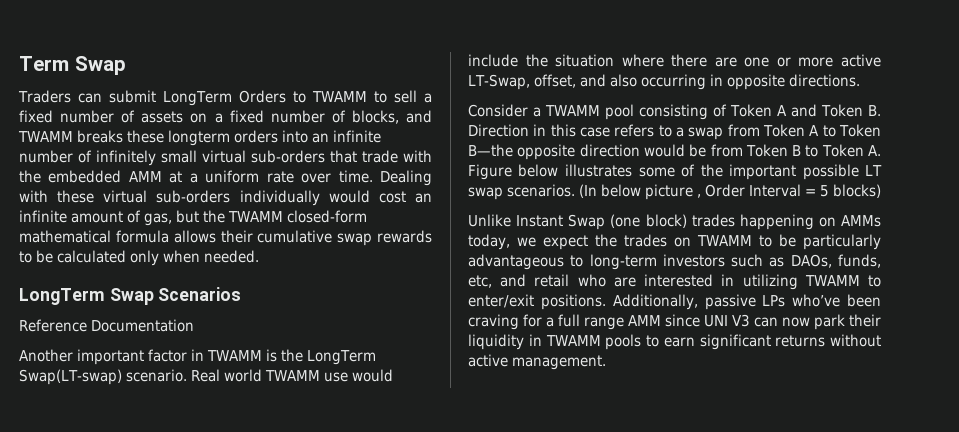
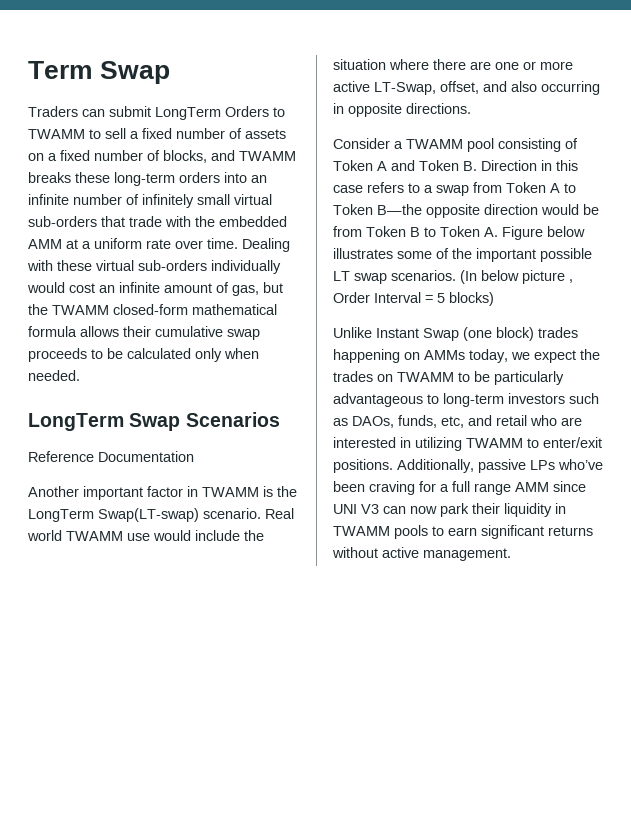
- Traders can submit LongTerm Orders to TWAMM to sell a fixed number of assets on a fixed number of blocks, and TWAMM breaks these longterm orders into an infinite number of infinitely small virtual sub-orders that trade with the embedded AMM at a uniform rate over time.
+ Traders can submit LongTerm Orders to TWAMM to sell a fixed number of assets on a fixed number of blocks, and TWAMM breaks these long-term orders into an infinite number of infinitely small virtual sub-orders that trade with the embedded AMM at a uniform rate over time.
- Dealing with these virtual sub-orders individually would cost an infinite amount of gas, but the TWAMM closed-form mathematical formula allows their cumulative swap rewards to be calculated only when needed.
+ Dealing with these virtual sub-orders individually would cost an infinite amount of gas, but the TWAMM closed-form mathematical formula allows their cumulative swap proceeds to be calculated only when needed.

